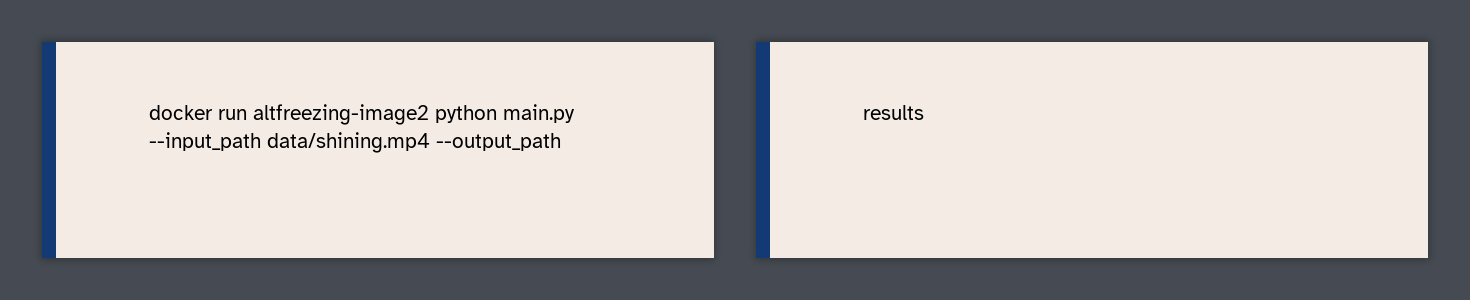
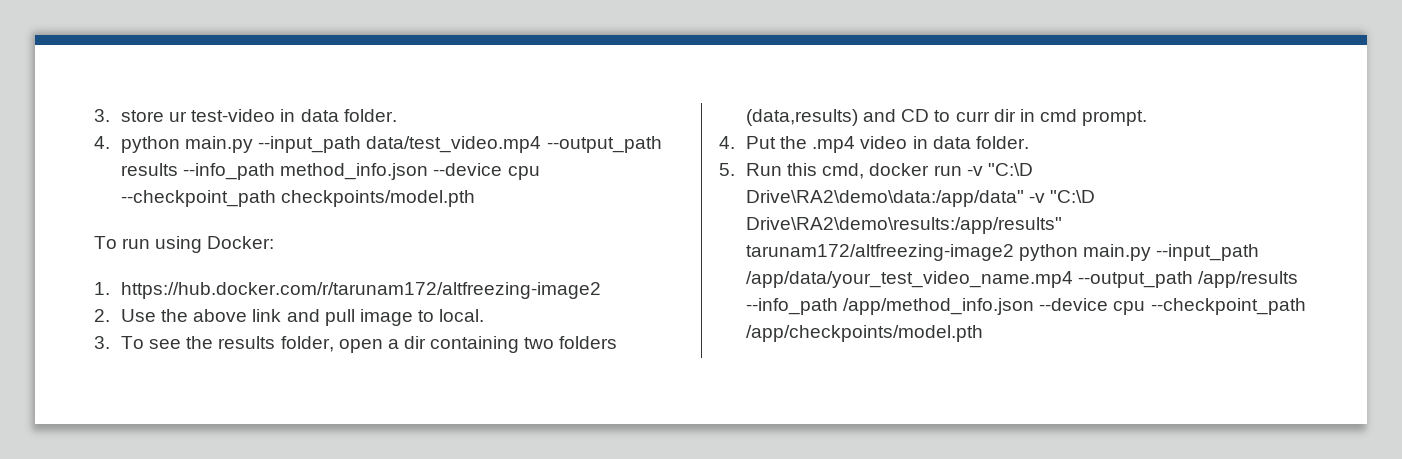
- docker run altfreezing-image2 python main.py --input_path data/shining.mp4 --output_path results
+ 3. store ur test-video in data folder.
+ 4. python main.py --input_path data/test_video.mp4 --output_path results --info_path method_info.json --device cpu --checkpoint_path checkpoints/model.pth
+ To run using Docker:
+ 1. https://hub.docker.com/r/tarunam172/altfreezing-image2
+ 2. Use the above link and pull image to local.
+ 3. To see the results folder, open a dir containing two folders (data,results) and CD to curr dir in cmd prompt.
+ 4. Put the .mp4 video in data folder.
+ 5. Run this cmd, docker run -v "C:\D Drive\RA2\demo\data:/app/data" -v "C:\D Drive\RA2\demo\results:/app/results" tarunam172/altfreezing-image2 python main.py --input_path /app/data/your_test_video_name.mp4 --output_path /app/results --info_path /app/method_info.json --device cpu --checkpoint_path /app/checkpoints/model.pth

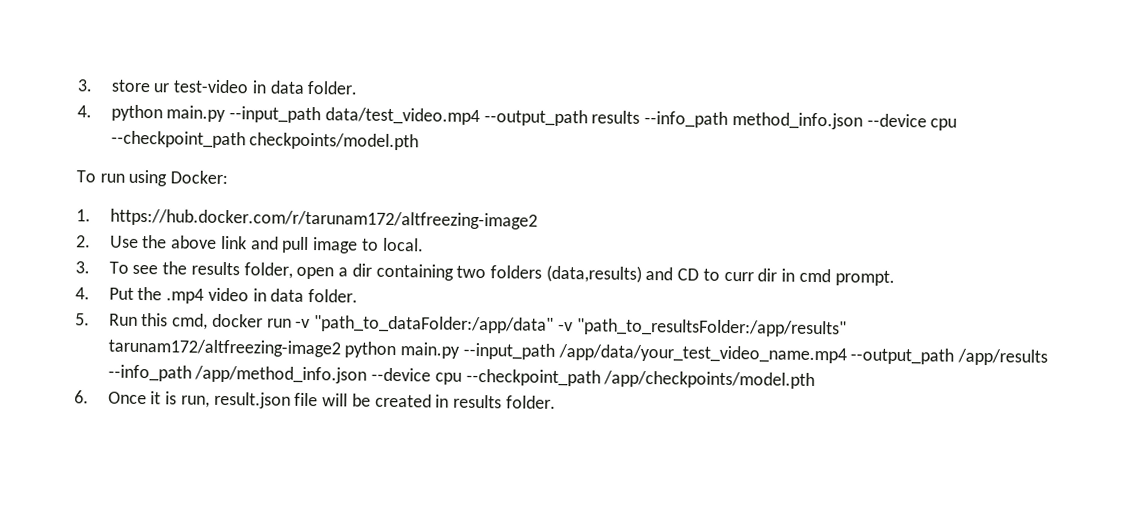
- 5. Run this cmd, docker run -v "C:\D Drive\RA2\demo\data:/app/data" -v "C:\D Drive\RA2\demo\results:/app/results" tarunam172/altfreezing-image2 python main.py --input_path /app/data/your_test_video_name.mp4 --output_path /app/results --info_path /app/method_info.json --device cpu --checkpoint_path /app/checkpoints/model.pth
+ 5. Run this cmd, docker run -v "path_to_dataFolder:/app/data" -v "path_to_resultsFolder:/app/results" tarunam172/altfreezing-image2 python main.py --input_path /app/data/your_test_video_name.mp4 --output_path /app/results --info_path /app/method_info.json --device cpu --checkpoint_path /app/checkpoints/model.pth
+ 6. Once it is run, result.json file will be created in results folder.

